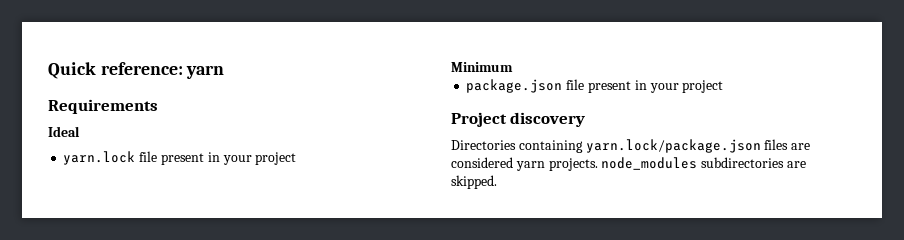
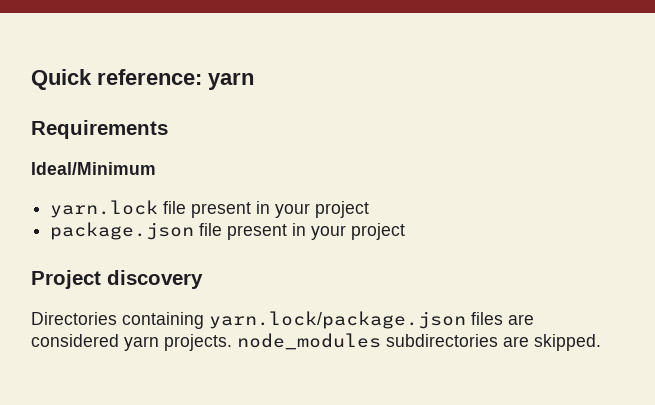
- Ideal
+ Ideal/Minimum
- Minimum

